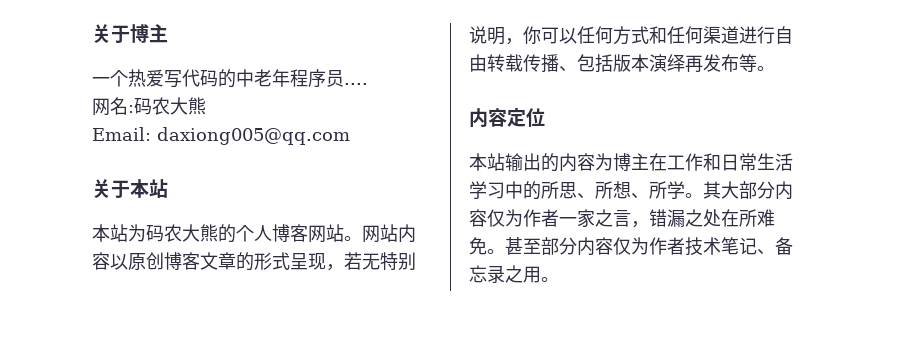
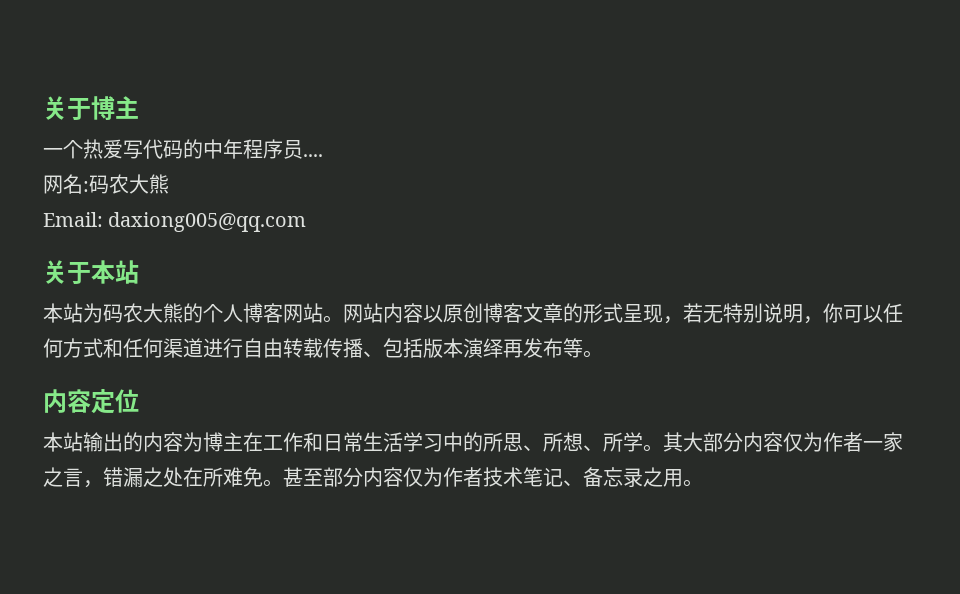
- 一个热爱写代码的中老年程序员....
+ 一个热爱写代码的中年程序员....

